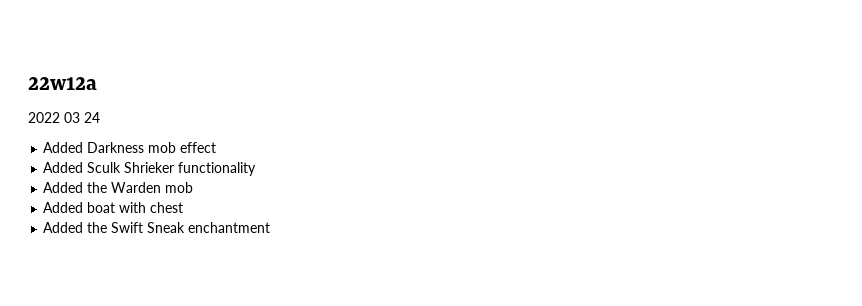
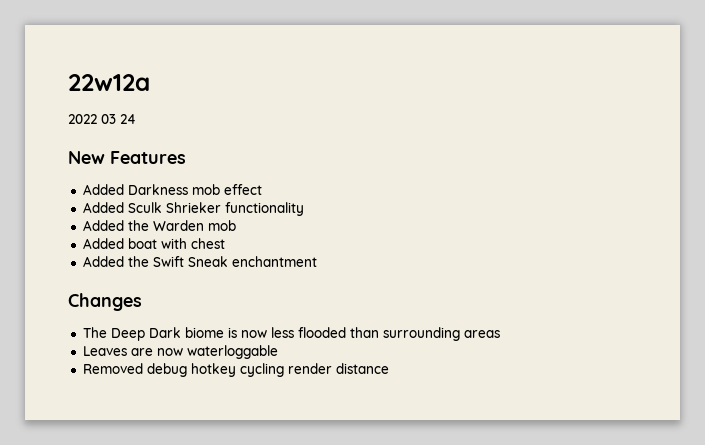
+ New Features
+ Changes
+ The Deep Dark biome is now less flooded than surrounding areas
+ Leaves are now waterloggable
+ Removed debug hotkey cycling render distance

